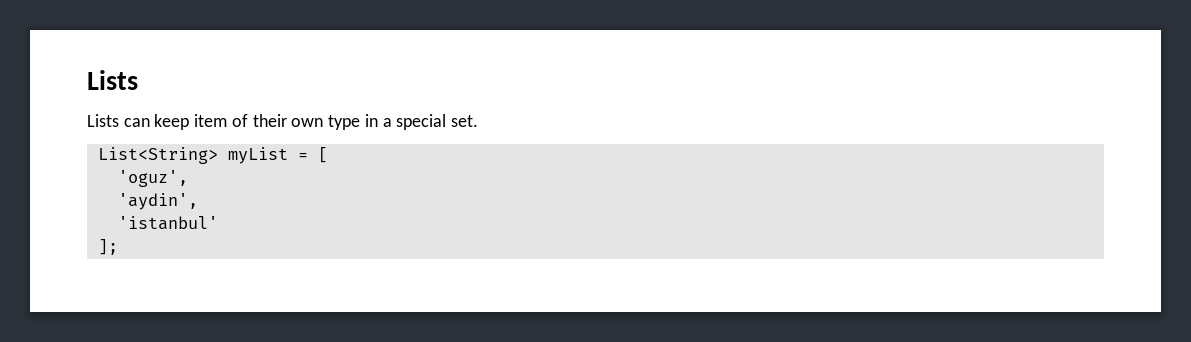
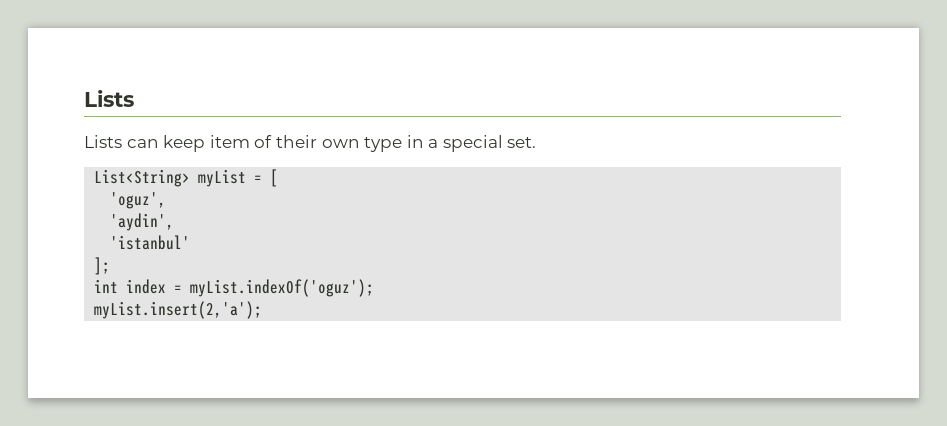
+ int index = myList.indexOf('oguz');
+ myList.insert(2,'a');

